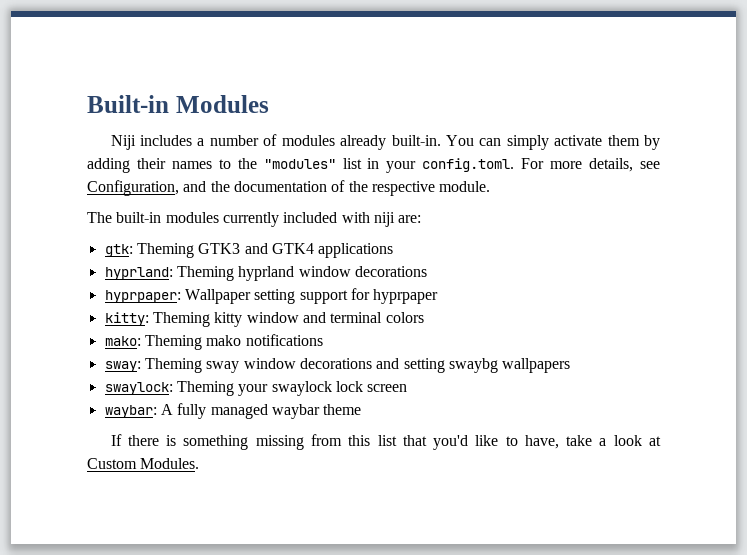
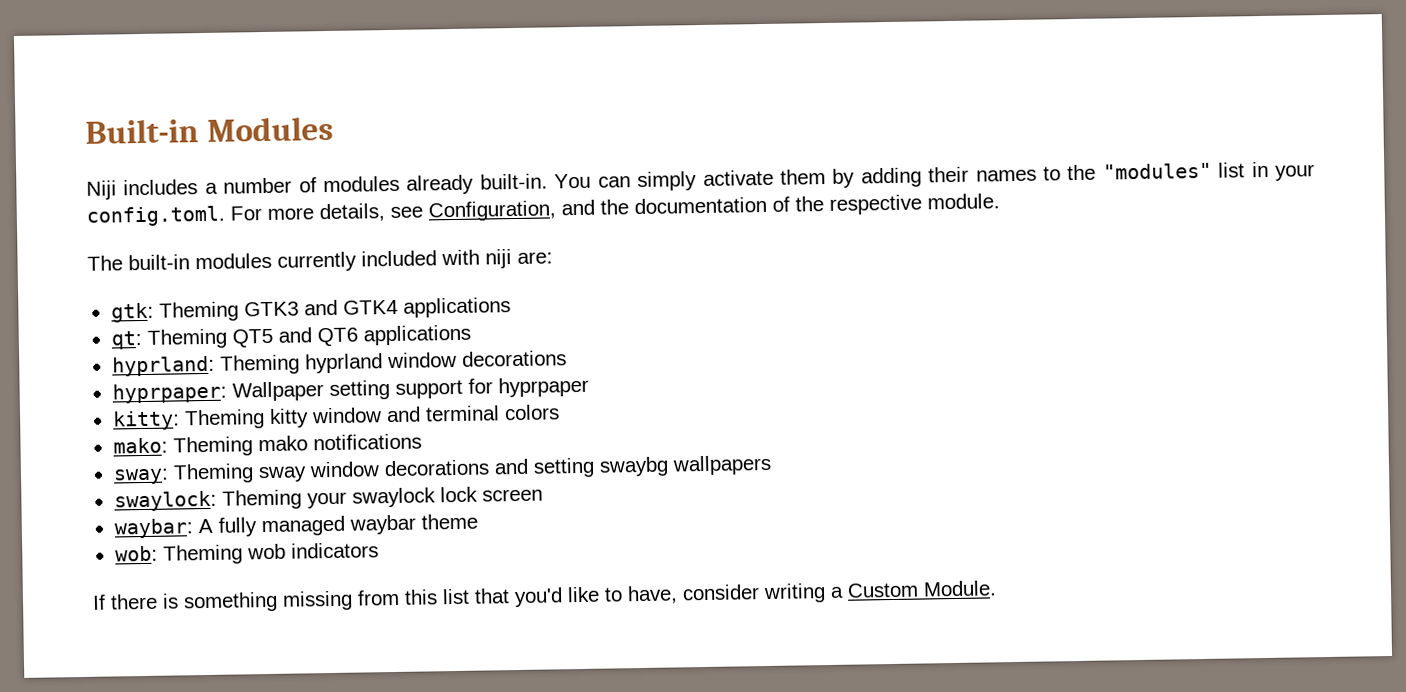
+ qt: Theming QT5 and QT6 applications
+ wob: Theming wob indicators
- If there is something missing from this list that you'd like to have, take a look at Custom Modules.
+ If there is something missing from this list that you'd like to have, consider writing a Custom Module.

